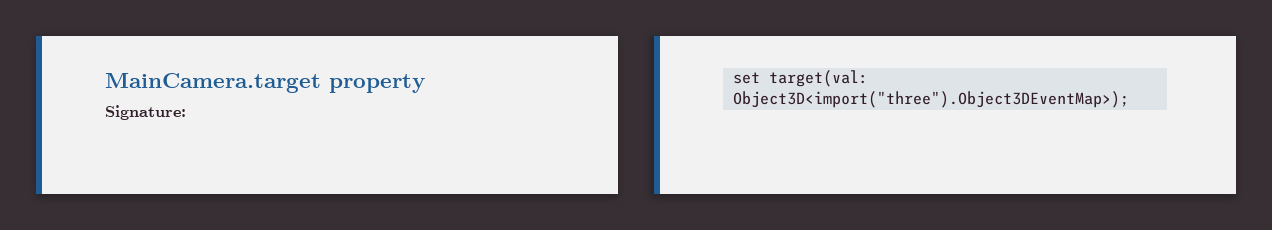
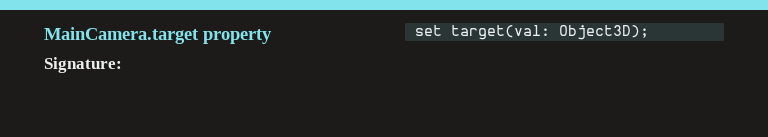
- set target(val: Object3D<import("three").Object3DEventMap>);
+ set target(val: Object3D);

